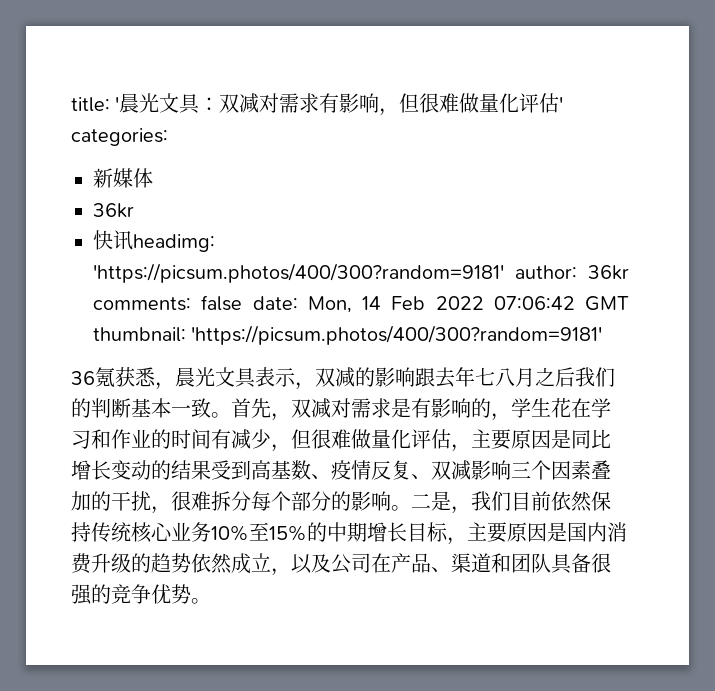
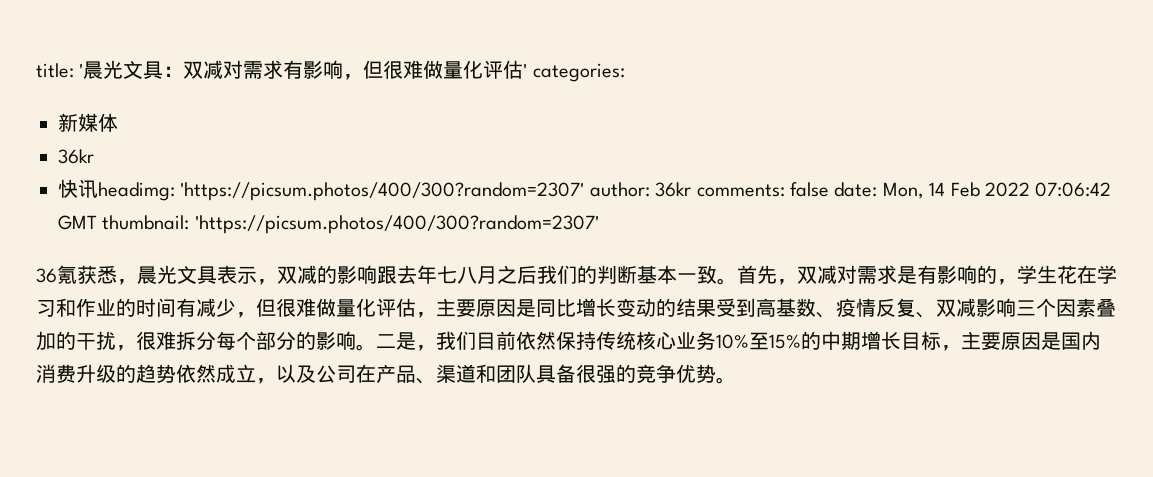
- 快讯headimg: 'https://picsum.photos/400/300?random=9181' author: 36kr comments: false date: Mon, 14 Feb 2022 07:06:42 GMT thumbnail: 'https://picsum.photos/400/300?random=9181'
+ 快讯headimg: 'https://picsum.photos/400/300?random=2307' author: 36kr comments: false date: Mon, 14 Feb 2022 07:06:42 GMT thumbnail: 'https://picsum.photos/400/300?random=2307'

